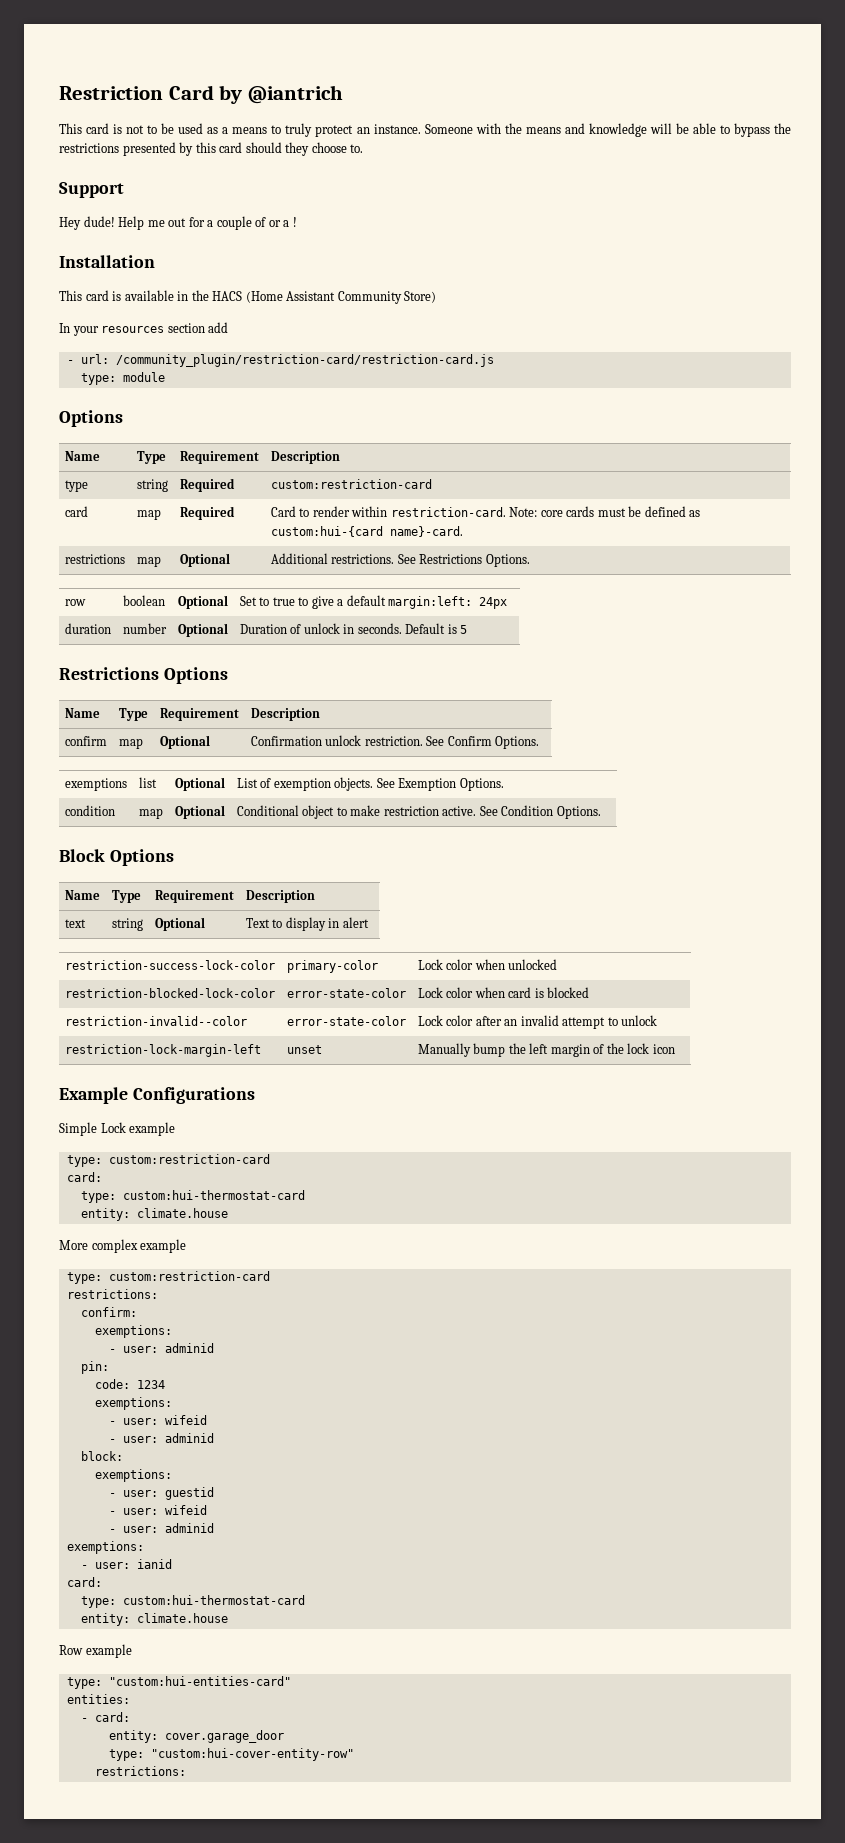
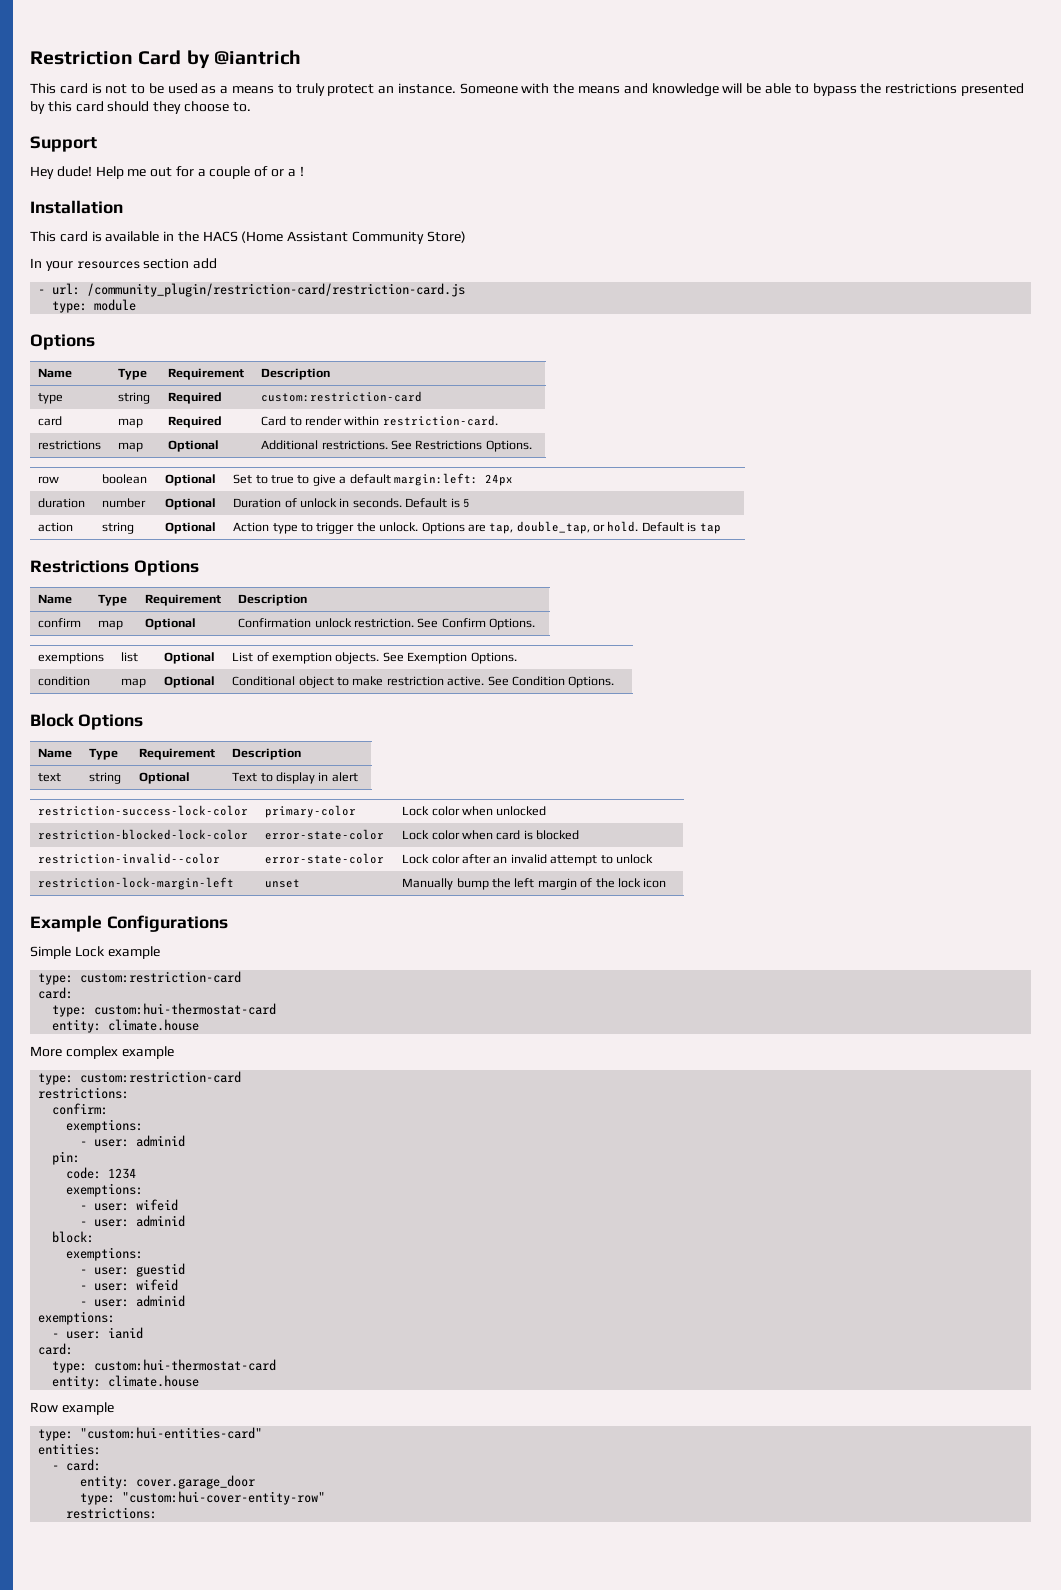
- card | map | Required | Card to render within restriction-card. Note: core cards must be defined as custom:hui-{card name}-card.
+ card | map | Required | Card to render within restriction-card.
+ action | string | Optional | Action type to trigger the unlock. Options are tap, double_tap, or hold. Default is tap

